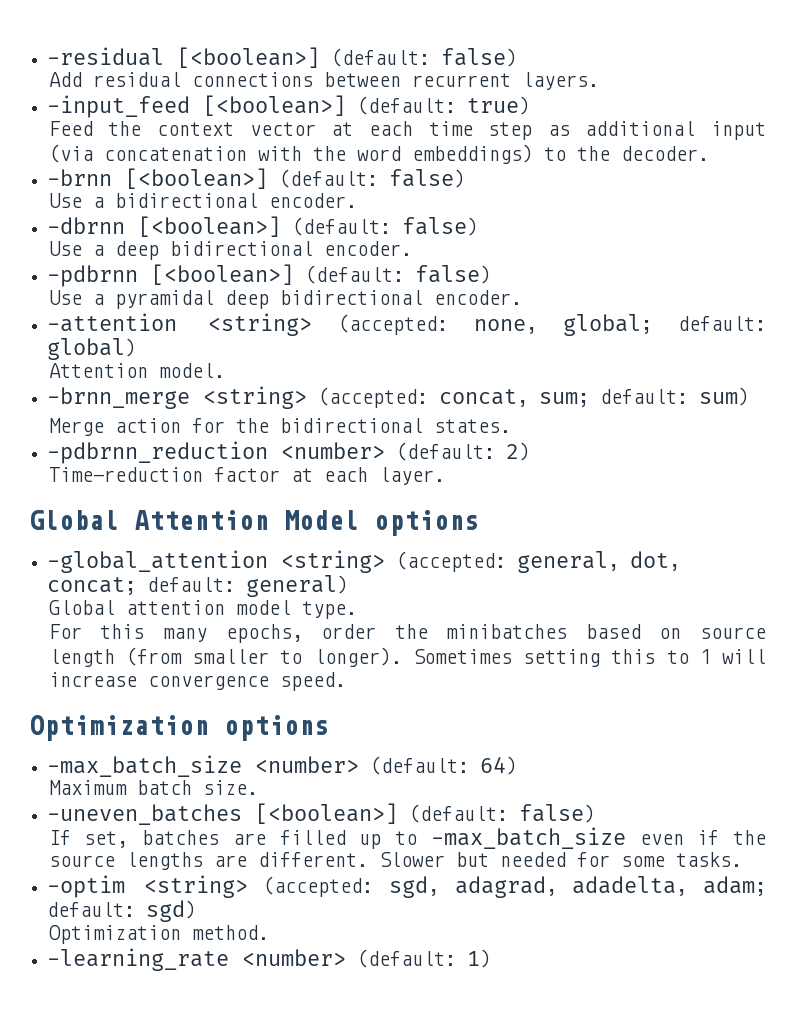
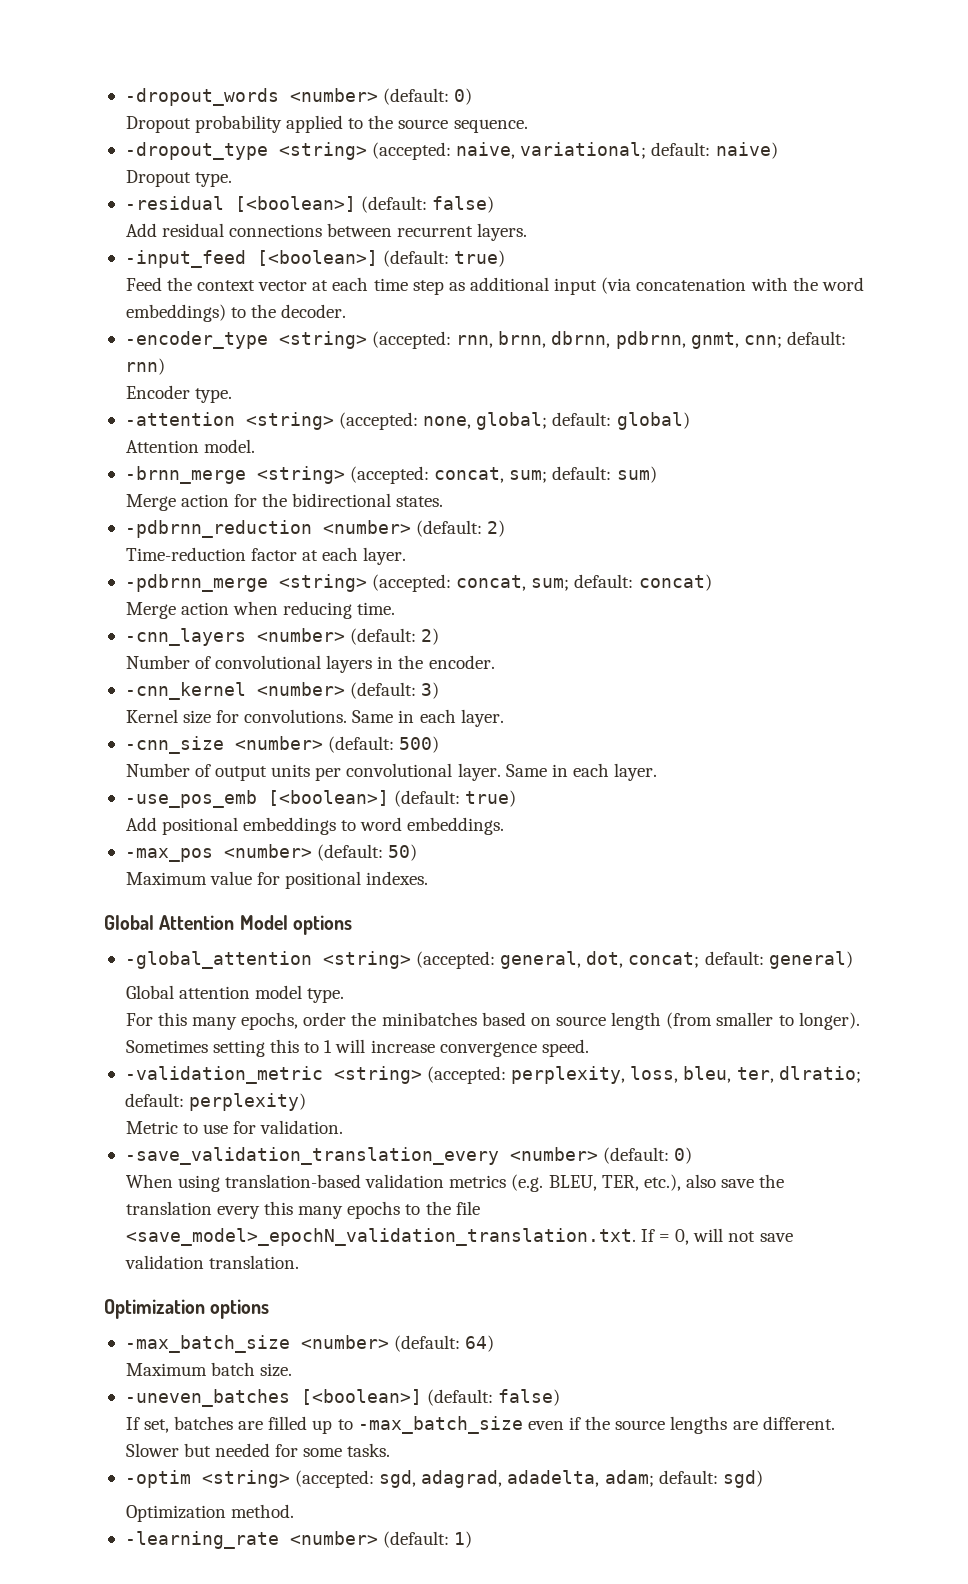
+ -dropout_words <number> (default: 0)
+ Dropout probability applied to the source sequence.
+ -dropout_type <string> (accepted: naive, variational; default: naive)
+ Dropout type.
- -brnn [<boolean>] (default: false)
- Use a bidirectional encoder.
- -dbrnn [<boolean>] (default: false)
- Use a deep bidirectional encoder.
- -pdbrnn [<boolean>] (default: false)
- Use a pyramidal deep bidirectional encoder.
+ -encoder_type <string> (accepted: rnn, brnn, dbrnn, pdbrnn, gnmt, cnn; default: rnn)
+ Encoder type.
+ -pdbrnn_merge <string> (accepted: concat, sum; default: concat)
+ Merge action when reducing time.
+ -cnn_layers <number> (default: 2)
+ Number of convolutional layers in the encoder.
+ -cnn_kernel <number> (default: 3)
+ Kernel size for convolutions. Same in each layer.
+ -cnn_size <number> (default: 500)
+ Number of output units per convolutional layer. Same in each layer.
+ -use_pos_emb [<boolean>] (default: true)
+ Add positional embeddings to word embeddings.
+ -max_pos <number> (default: 50)
+ Maximum value for positional indexes.
+ -validation_metric <string> (accepted: perplexity, loss, bleu, ter, dlratio; default: perplexity)
+ Metric to use for validation.
+ -save_validation_translation_every <number> (default: 0)
+ When using translation-based validation metrics (e.g. BLEU, TER, etc.), also save the translation every this many epochs to the file <save_model>_epochN_validation_translation.txt. If = 0, will not save validation translation.

